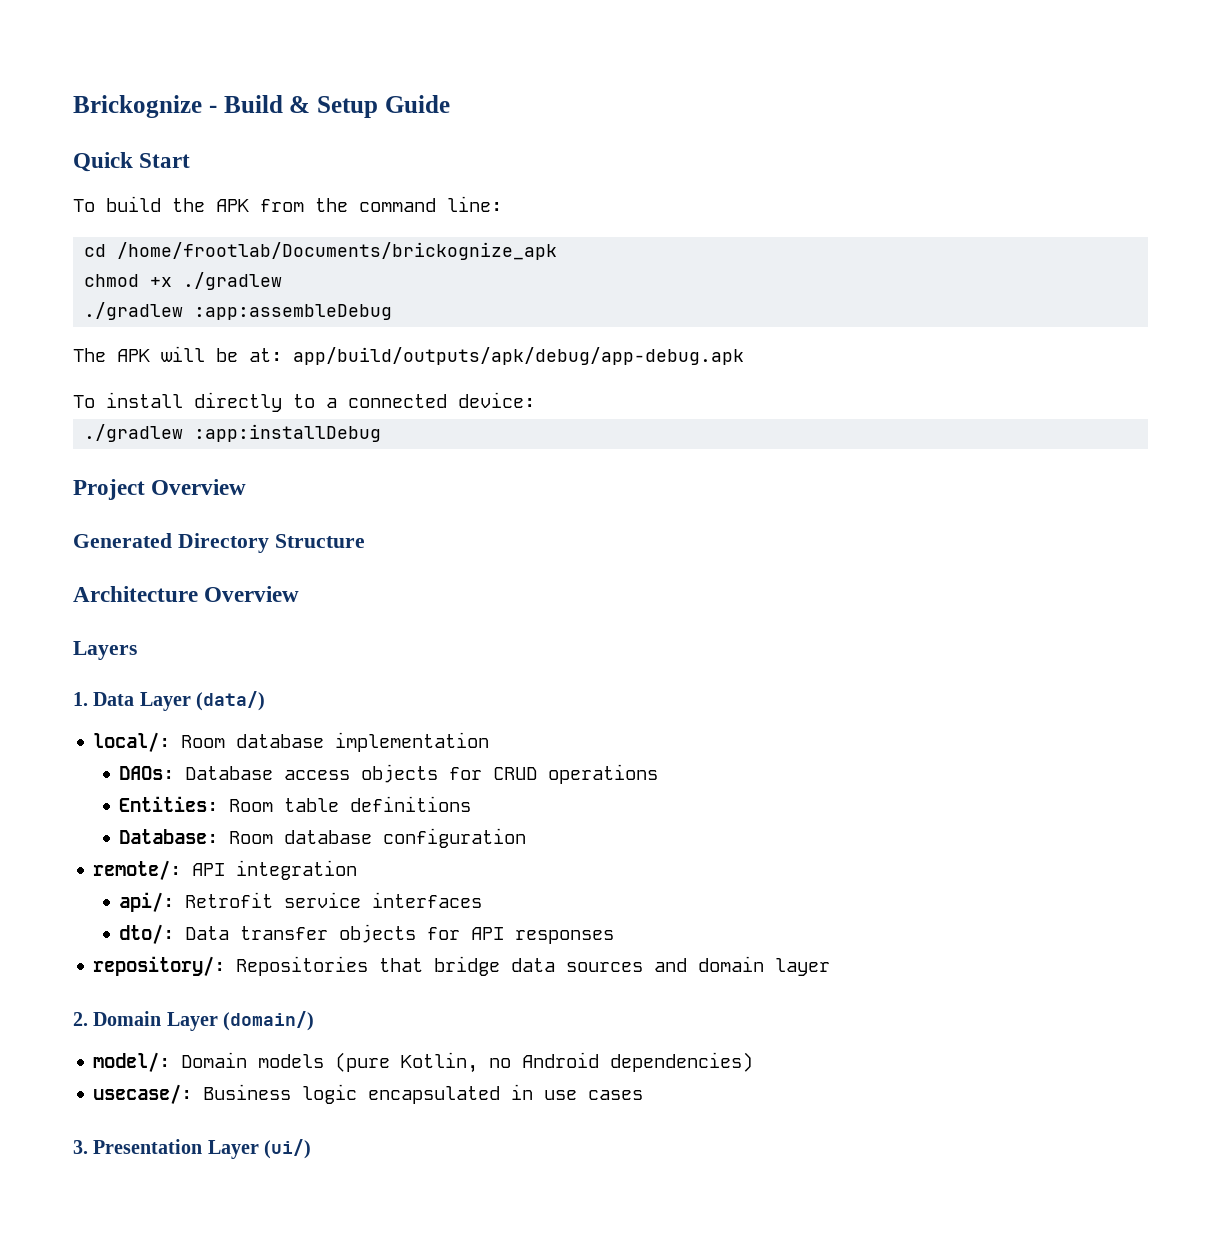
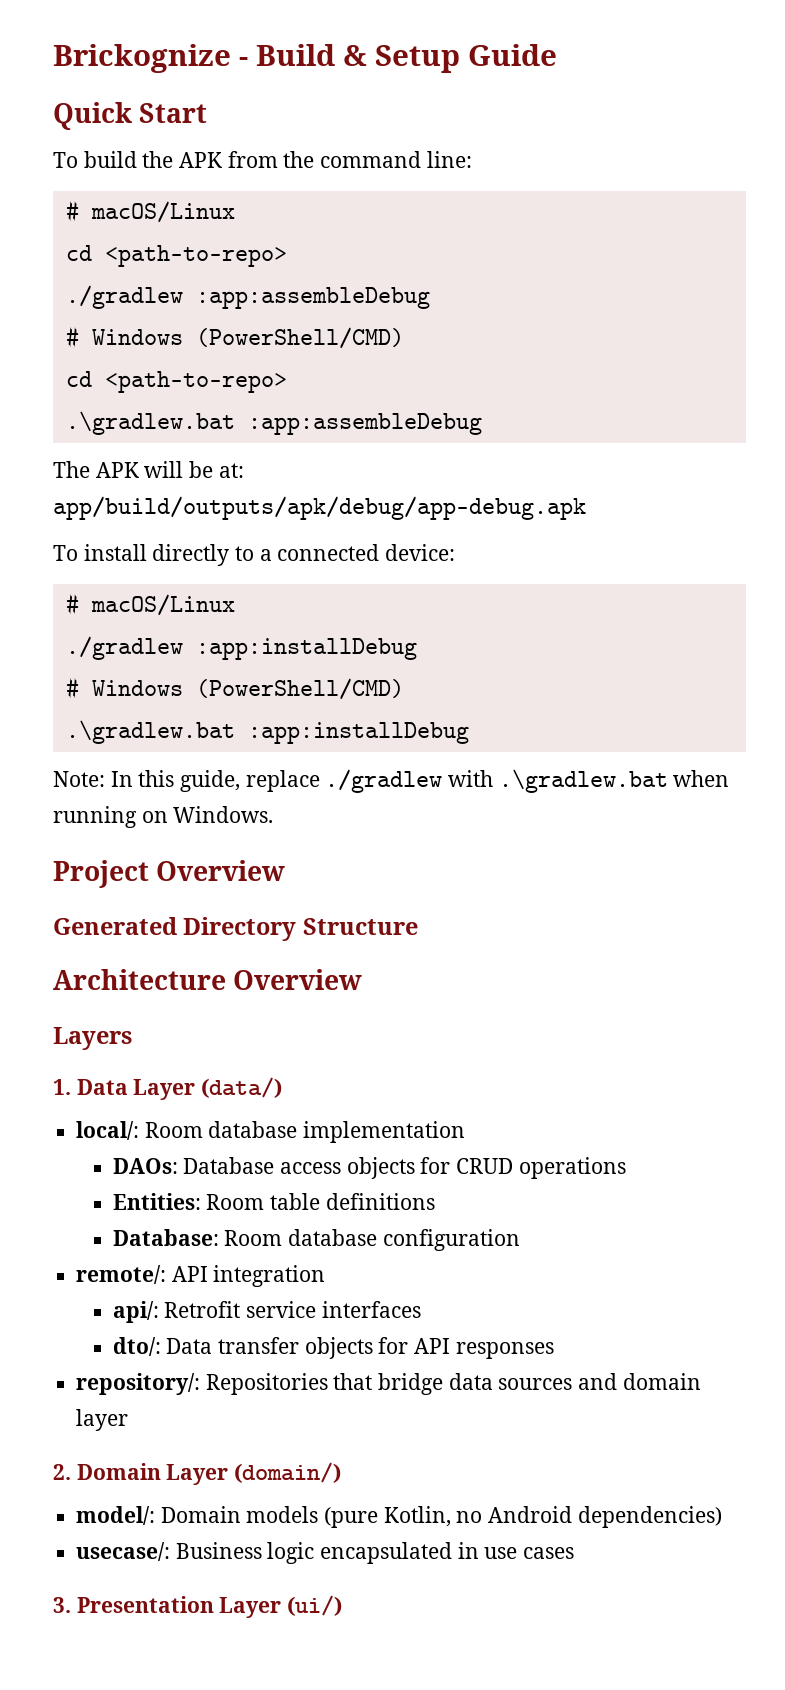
  To build the APK from the command line:
- cd /home/frootlab/Documents/brickognize_apk
- chmod +x ./gradlew
+ # macOS/Linux
+ cd <path-to-repo>
  ./gradlew :app:assembleDebug
+ # Windows (PowerShell/CMD)
+ cd <path-to-repo>
+ .\gradlew.bat :app:assembleDebug
  To install directly to a connected device:
+ # macOS/Linux
  ./gradlew :app:installDebug
+ # Windows (PowerShell/CMD)
+ .\gradlew.bat :app:installDebug
+ Note: In this guide, replace ./gradlew with .\gradlew.bat when running on Windows.

